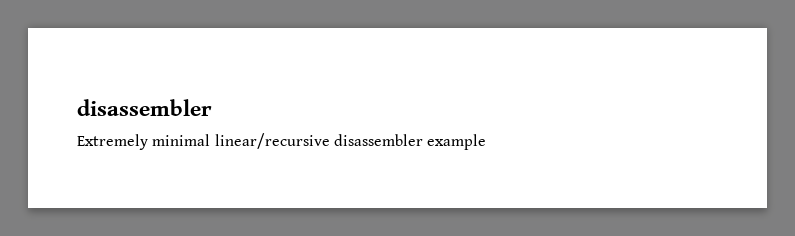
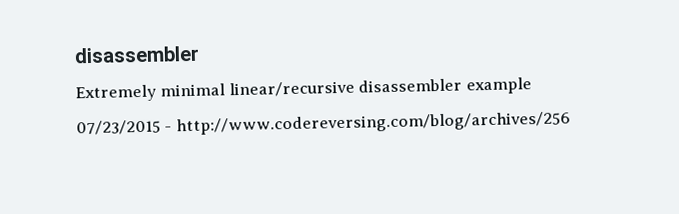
+ 07/23/2015 - http://www.codereversing.com/blog/archives/256

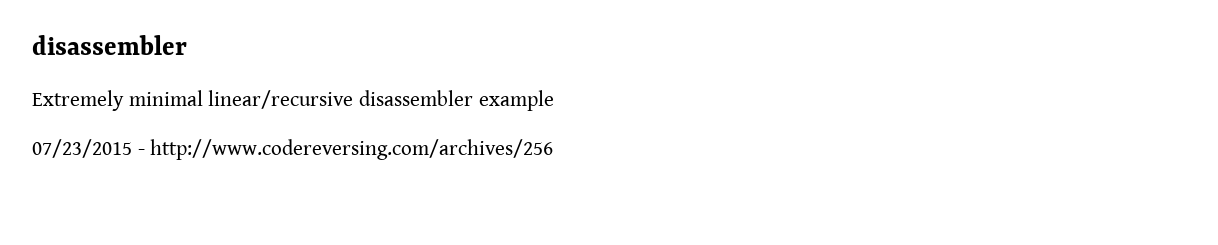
- 07/23/2015 - http://www.codereversing.com/blog/archives/256
+ 07/23/2015 - http://www.codereversing.com/archives/256

